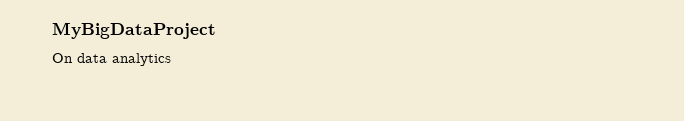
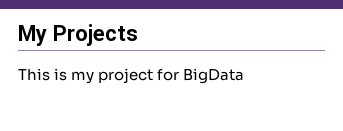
- MyBigDataProject
- On data analytics
+ My Projects
+ This is my project for BigData

